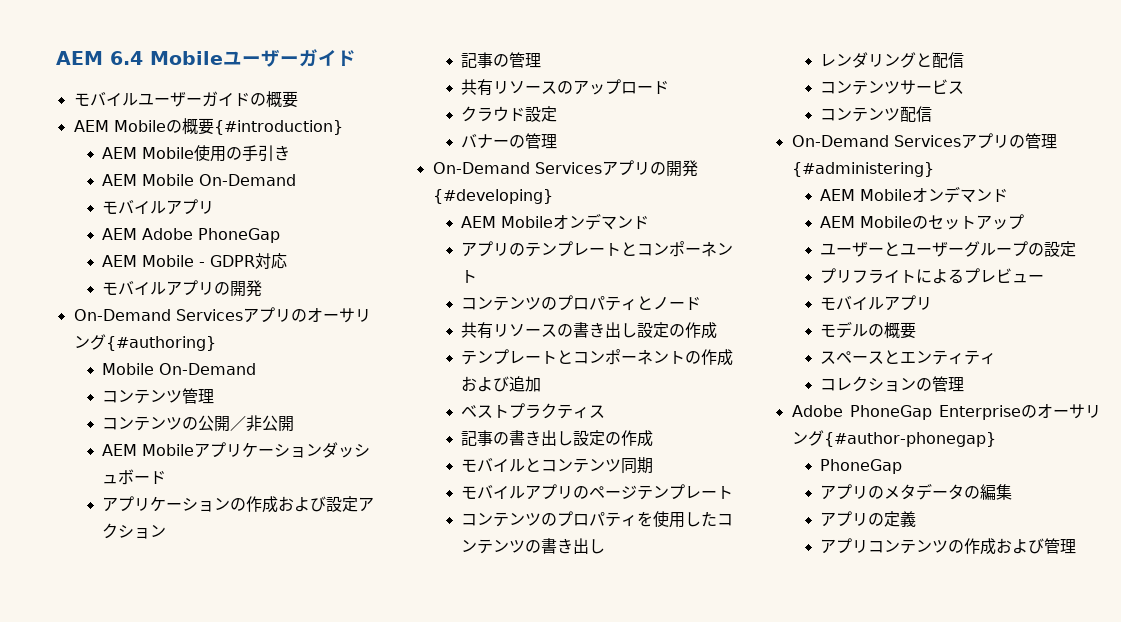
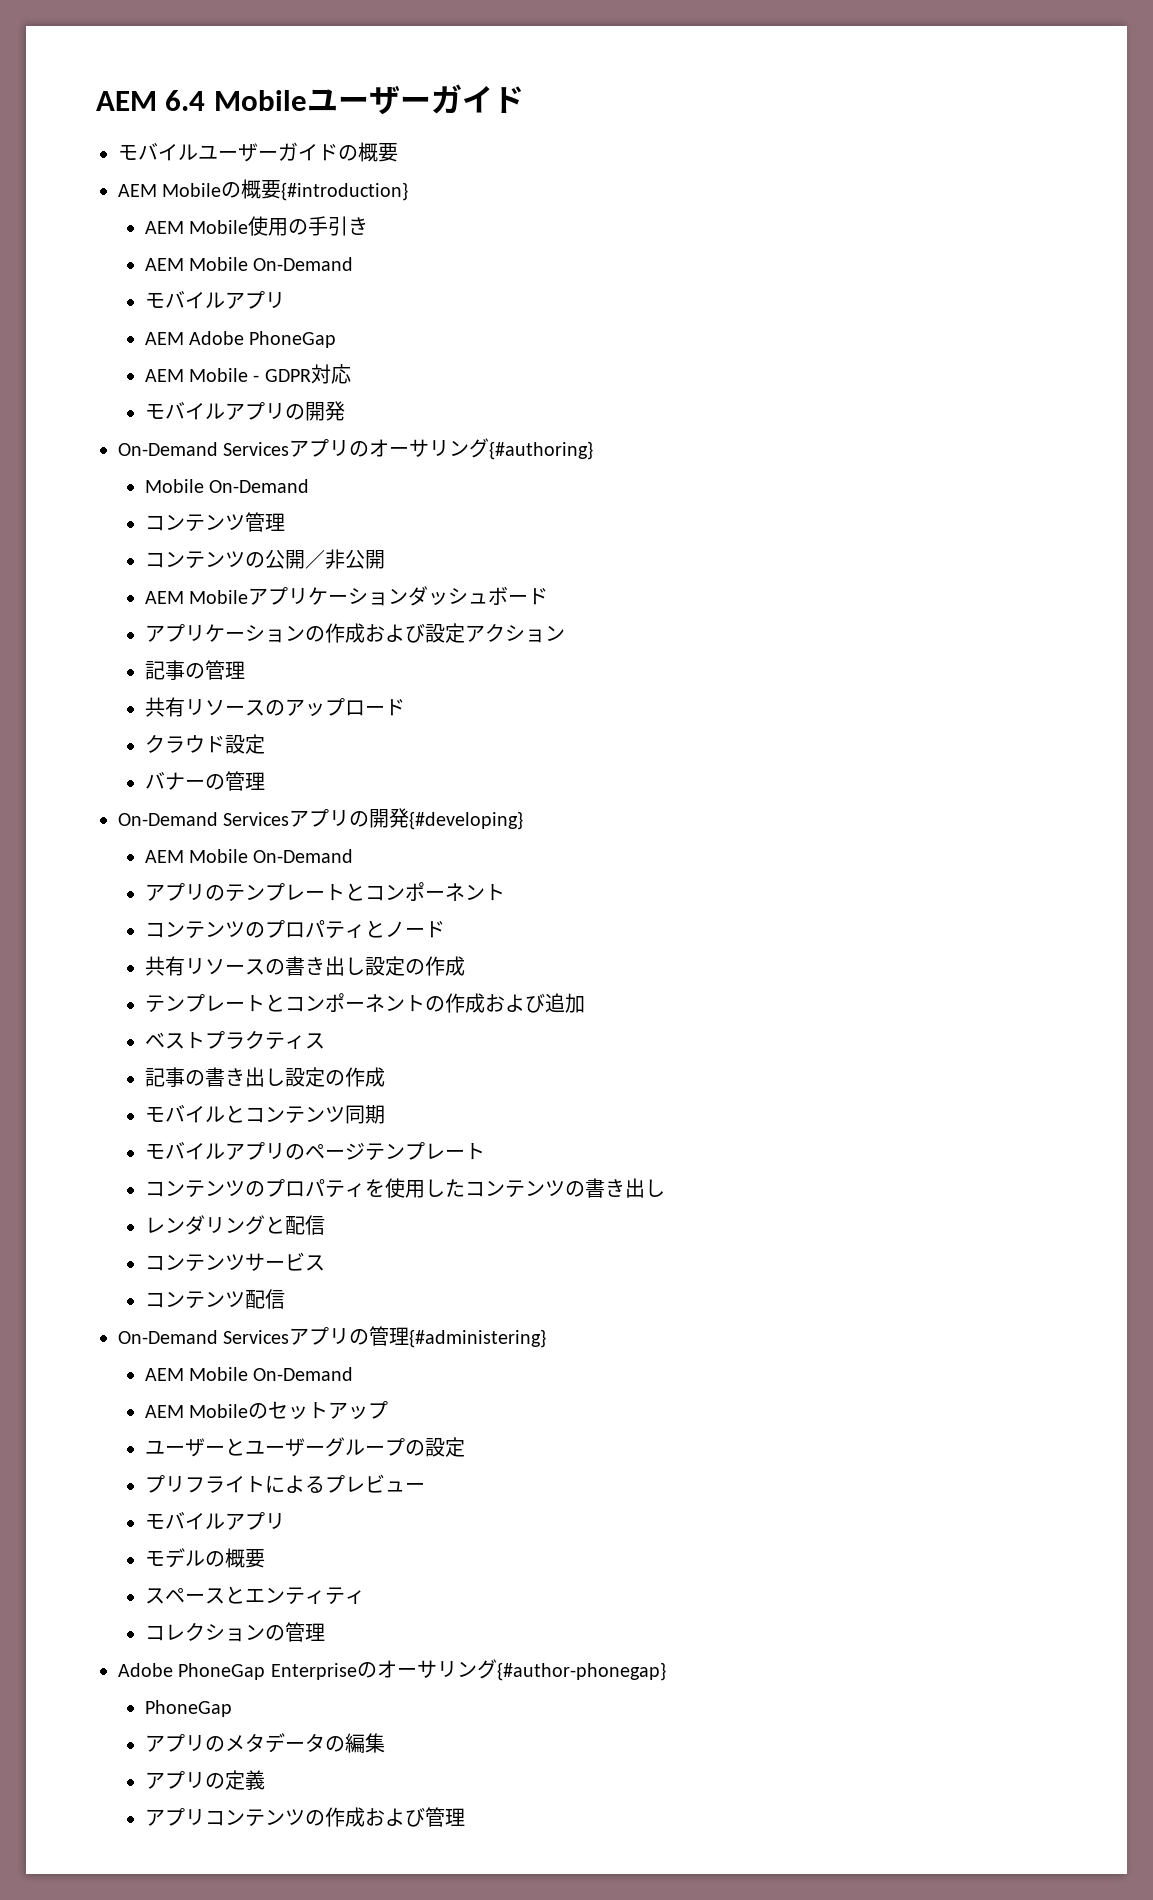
  On-Demand Servicesアプリの開発{#developing}
- AEM Mobileオンデマンド
+ AEM Mobile On-Demand
  On-Demand Servicesアプリの管理{#administering}
- AEM Mobileオンデマンド
+ AEM Mobile On-Demand

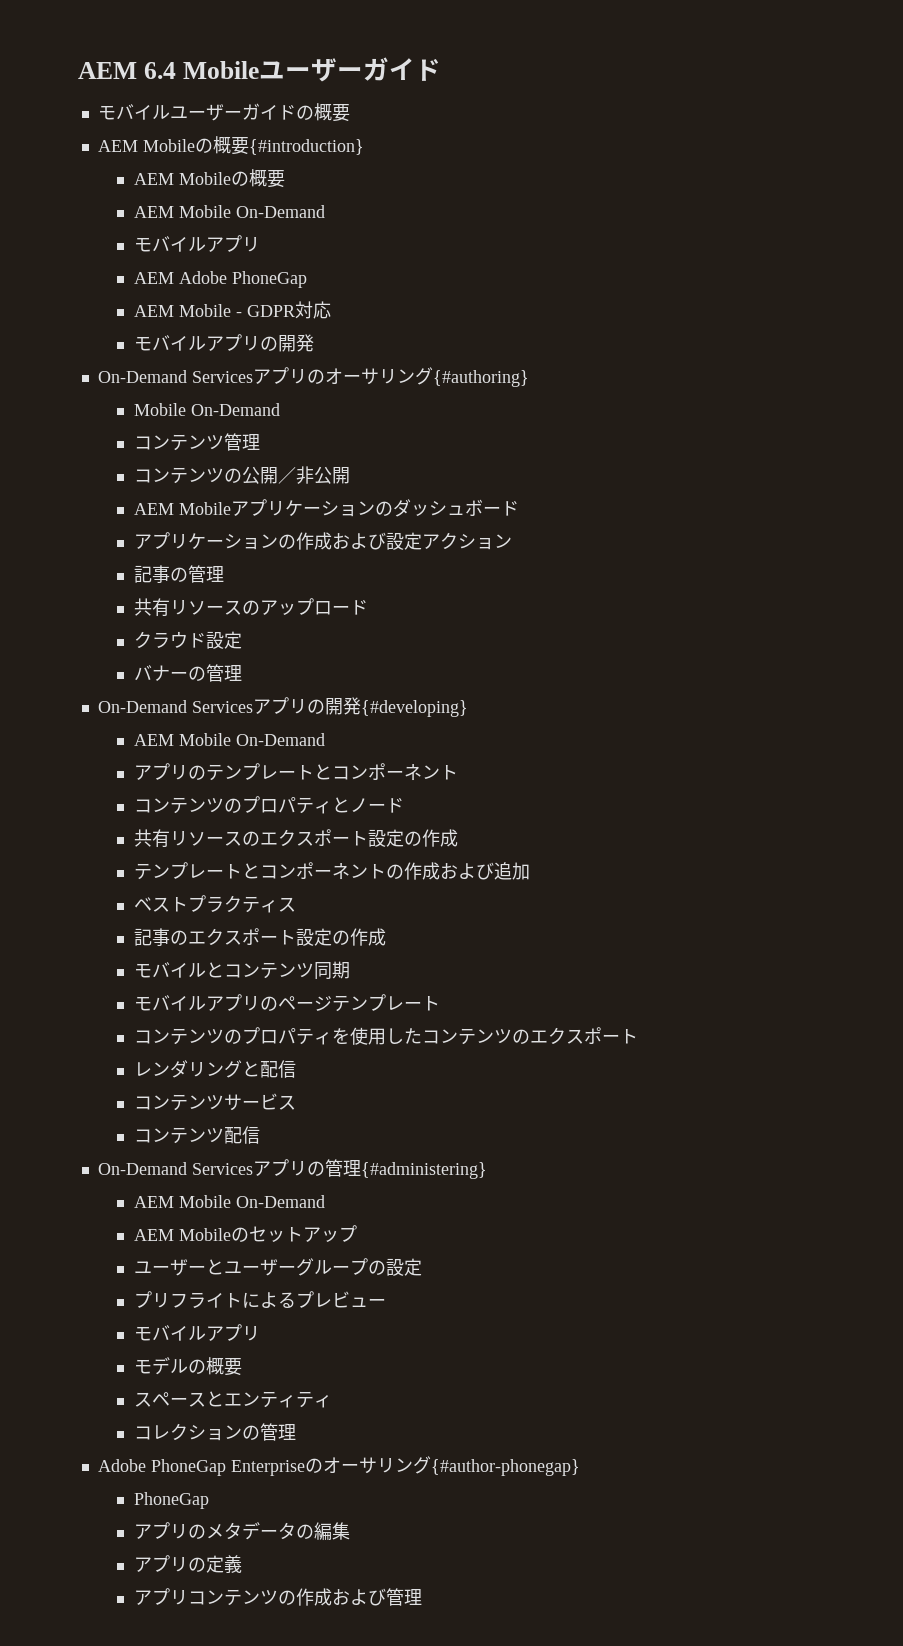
  AEM Mobileの概要{#introduction}
- AEM Mobile使用の手引き
+ AEM Mobileの概要
- AEM Mobileアプリケーションダッシュボード
+ AEM Mobileアプリケーションのダッシュボード
- 共有リソースの書き出し設定の作成
+ 共有リソースのエクスポート設定の作成
- 記事の書き出し設定の作成
+ 記事のエクスポート設定の作成
- コンテンツのプロパティを使用したコンテンツの書き出し
+ コンテンツのプロパティを使用したコンテンツのエクスポート

